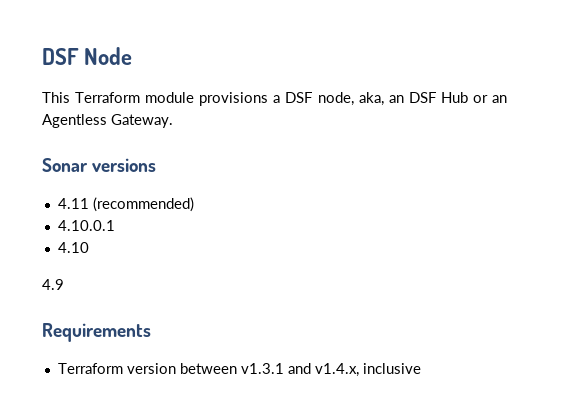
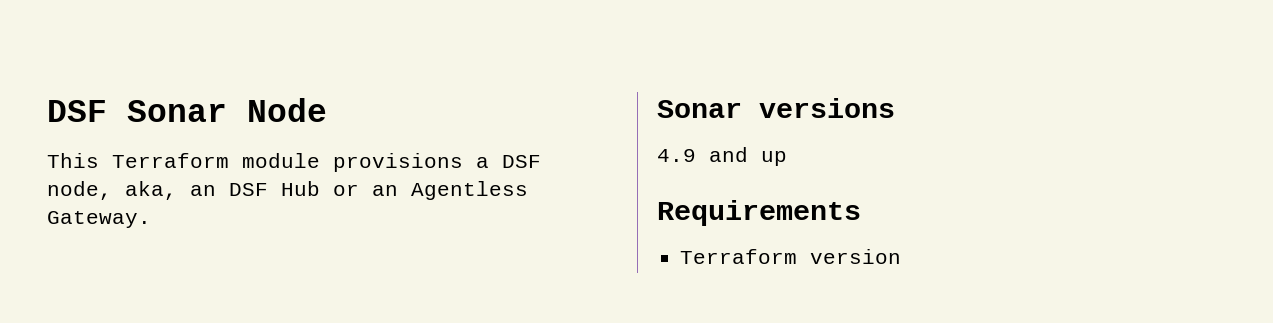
- DSF Node
+ DSF Sonar Node
- 4.11 (recommended)
- 4.10.0.1
- 4.10
- 4.9
+ 4.9 and up
- Terraform version between v1.3.1 and v1.4.x, inclusive
+ Terraform version

